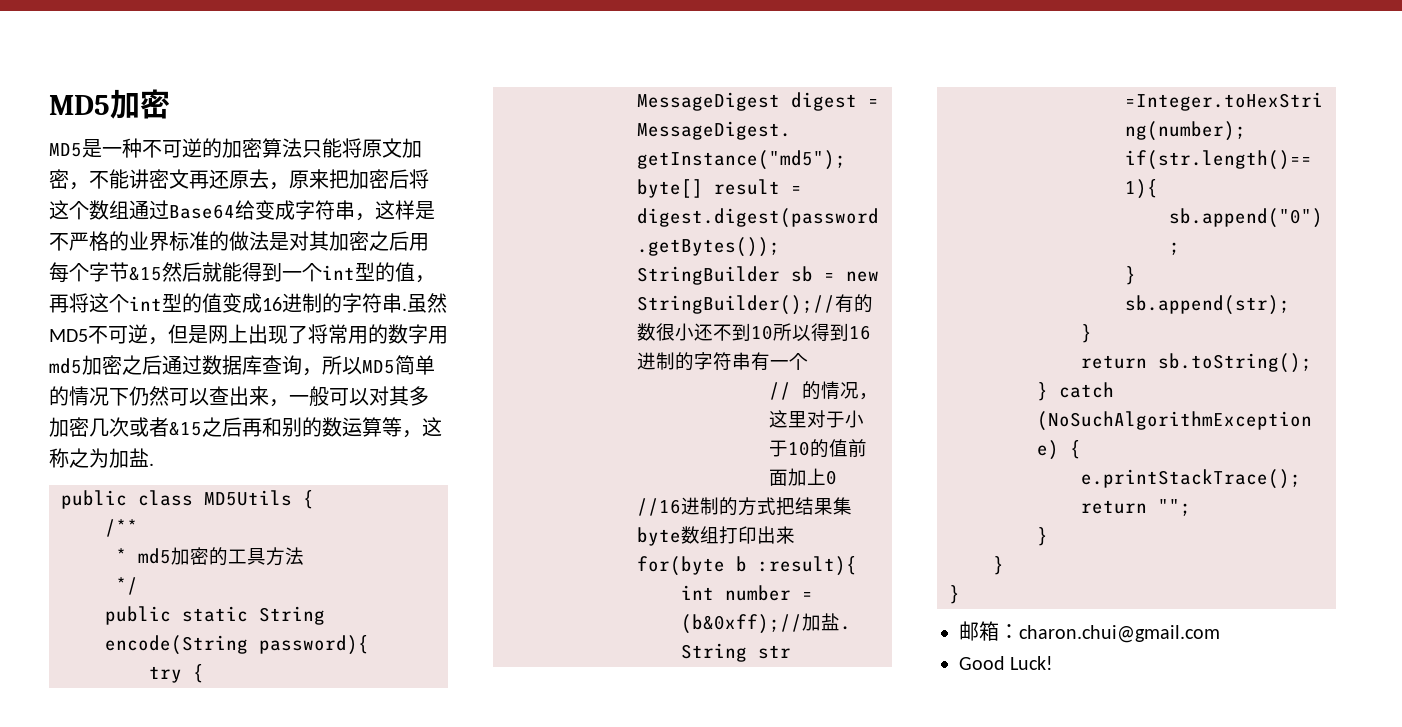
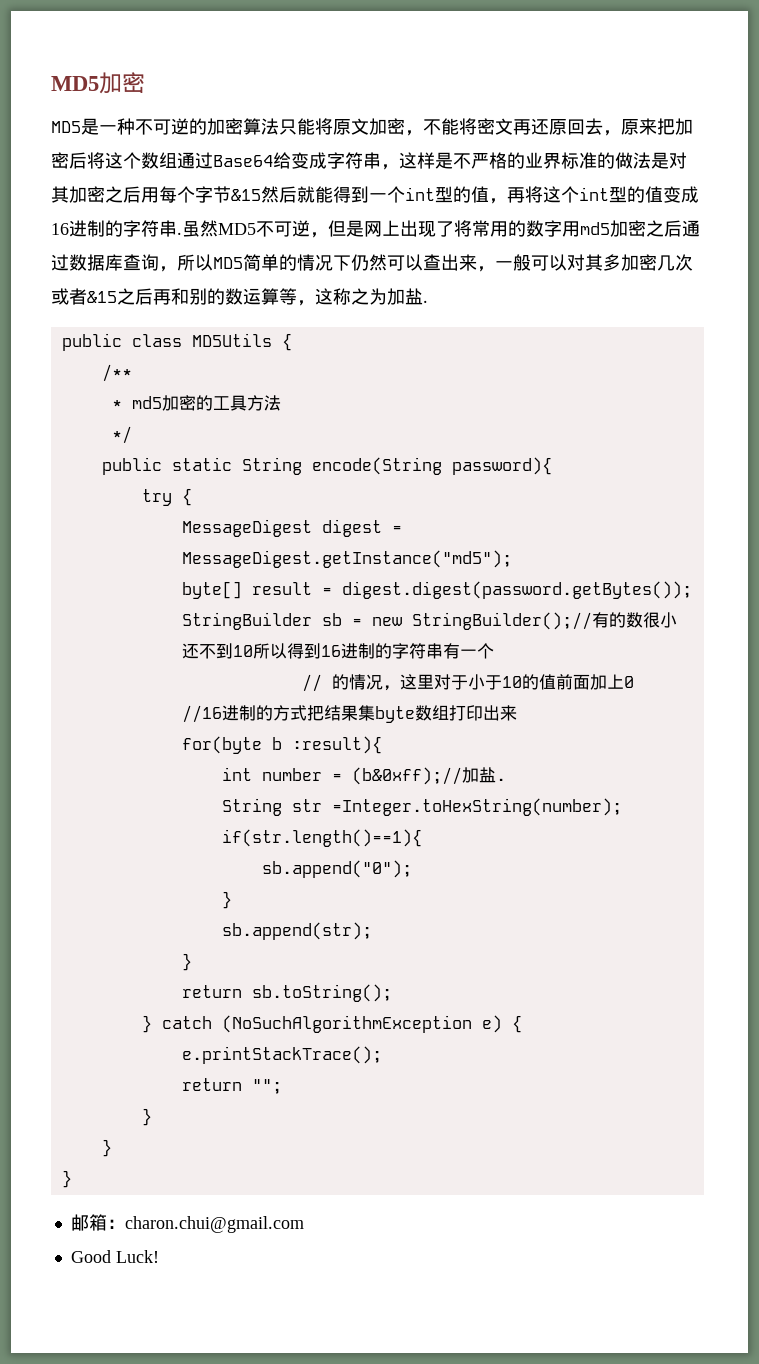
- MD5是一种不可逆的加密算法只能将原文加密，不能讲密文再还原去，原来把加密后将这个数组通过Base64给变成字符串，这样是不严格的业界标准的做法是对其加密之后用每个字节&15然后就能得到一个int型的值，再将这个int型的值变成16进制的字符串.
+ MD5是一种不可逆的加密算法只能将原文加密，不能将密文再还原回去，原来把加密后将这个数组通过Base64给变成字符串，这样是不严格的业界标准的做法是对其加密之后用每个字节&15然后就能得到一个int型的值，再将这个int型的值变成16进制的字符串.

